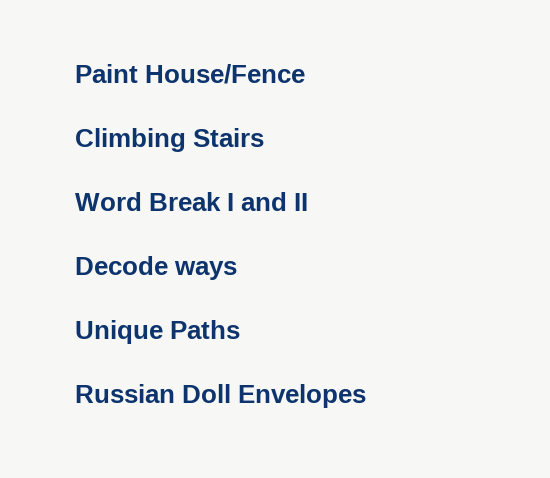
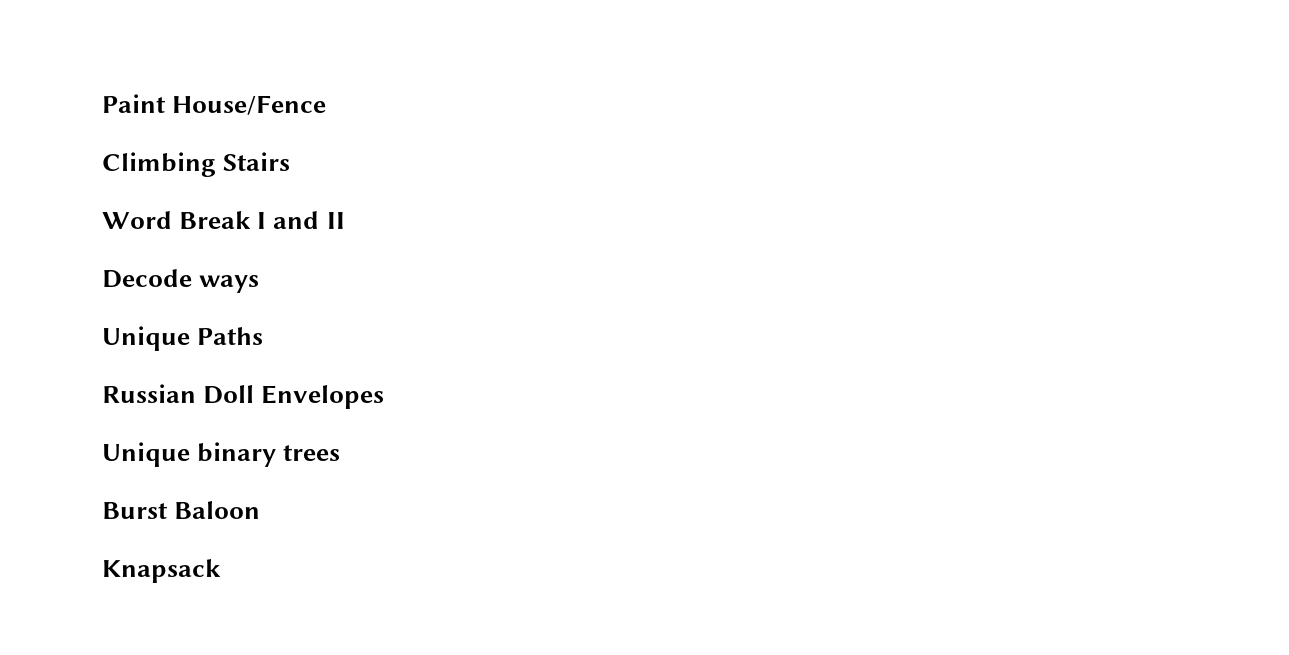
+ Unique binary trees
+ Burst Baloon
+ Knapsack

